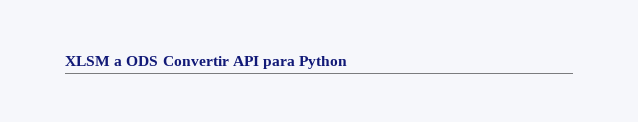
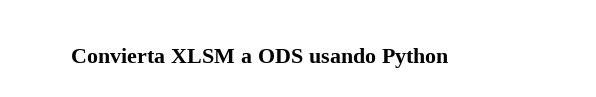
- XLSM a ODS Convertir API para Python
+ Convierta XLSM a ODS usando Python

